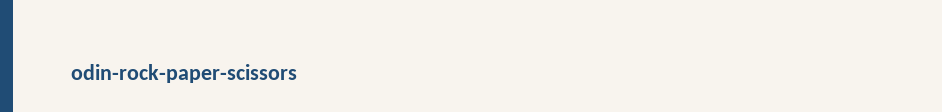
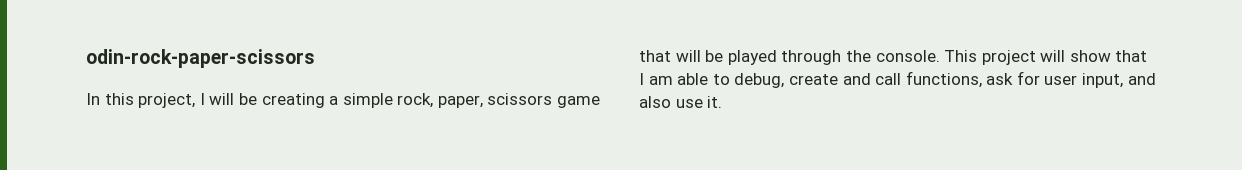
+ In this project, I will be creating a simple rock, paper, scissors game that will be played through the console. This project will show that I am able to debug, create and call functions, ask for user input, and also use it.

